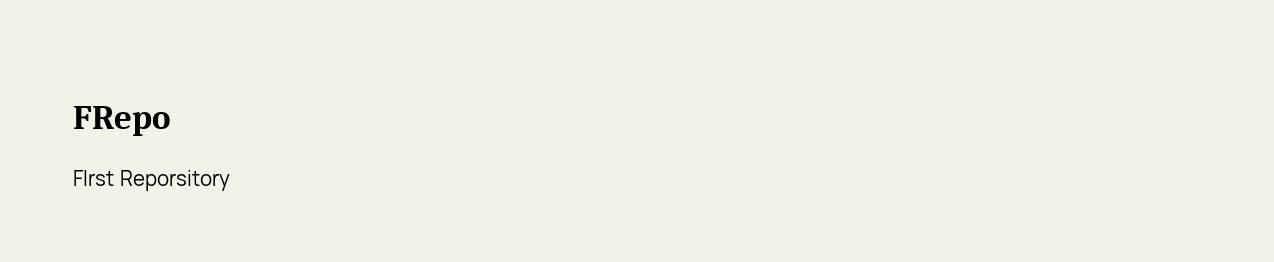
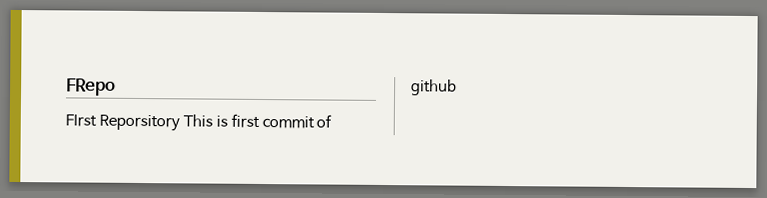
- FIrst Reporsitory
+ FIrst Reporsitory This is first commit of github

